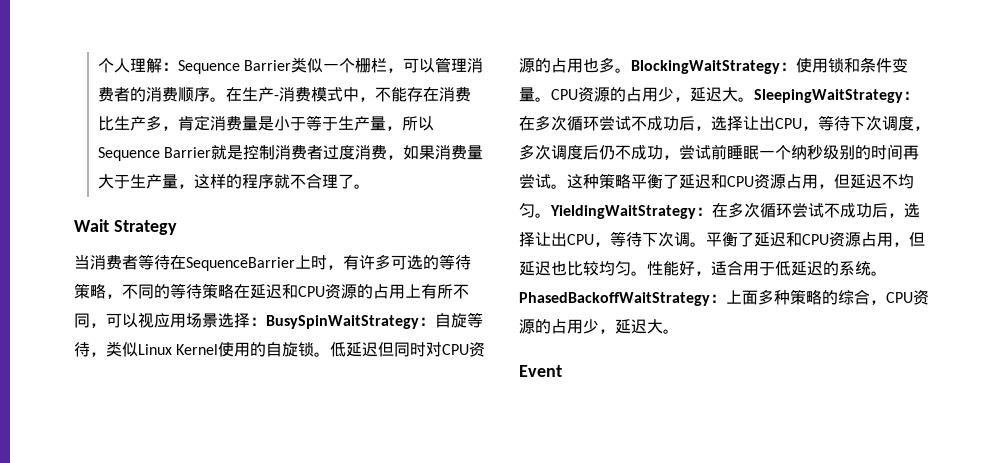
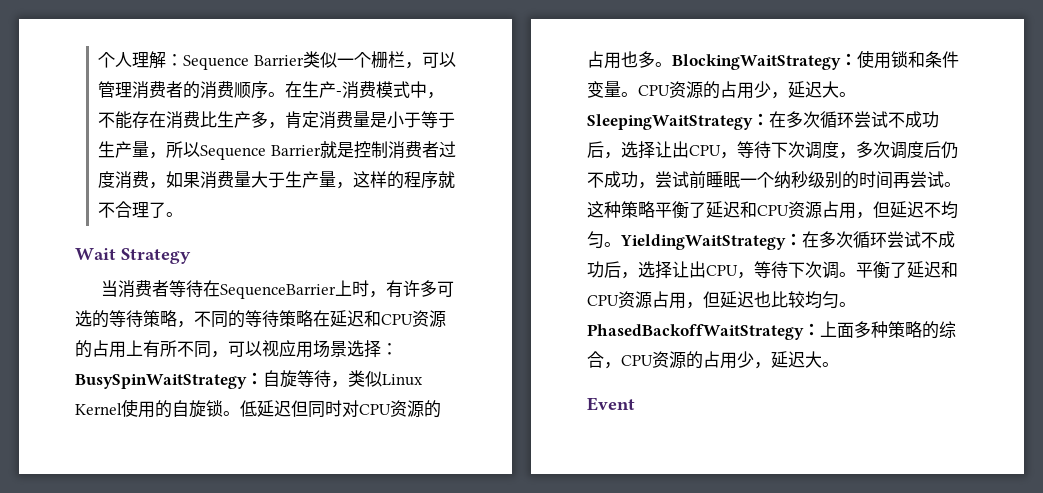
- 性能好，适合用于低延迟的系统。

